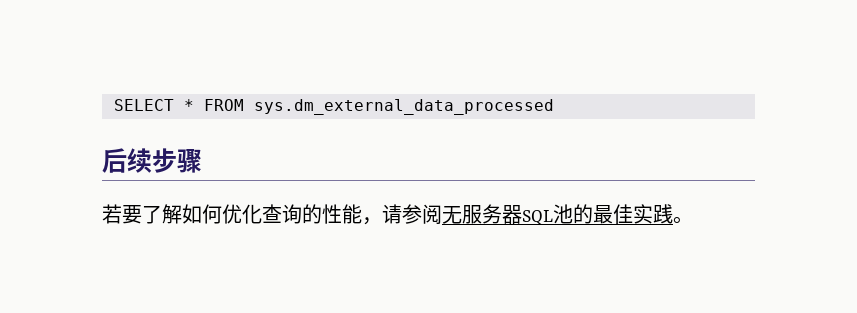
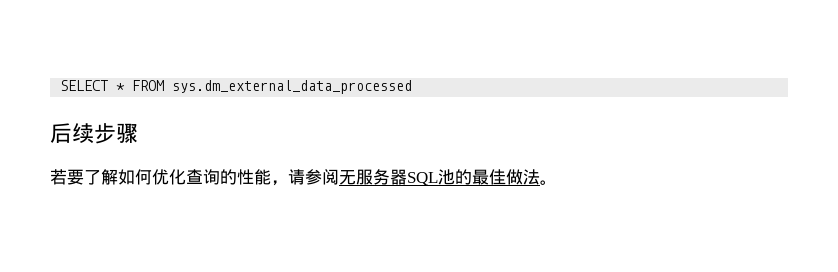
- 若要了解如何优化查询的性能，请参阅无服务器SQL池的最佳实践。
+ 若要了解如何优化查询的性能，请参阅无服务器SQL池的最佳做法。

